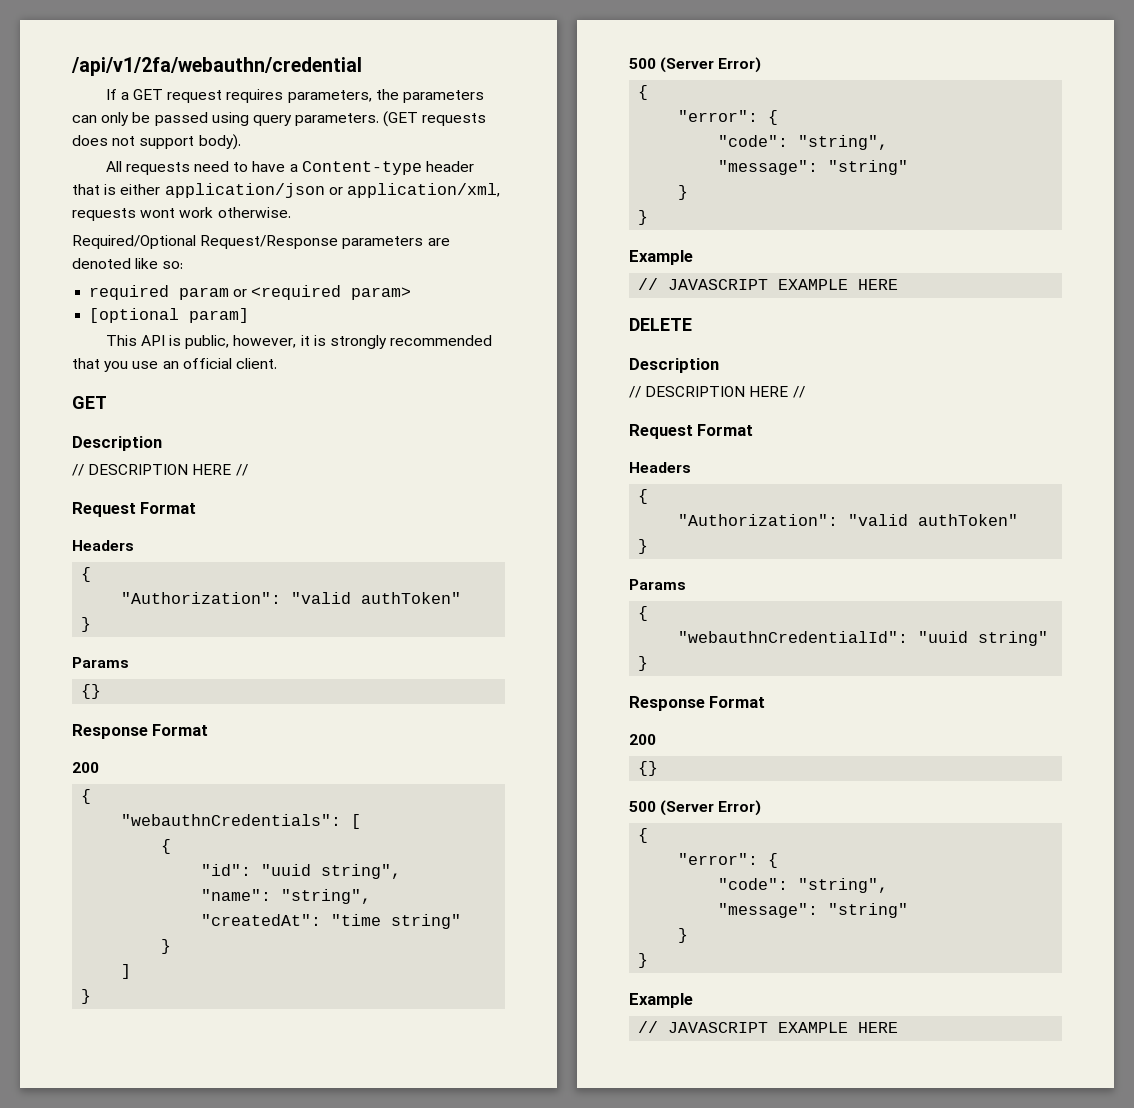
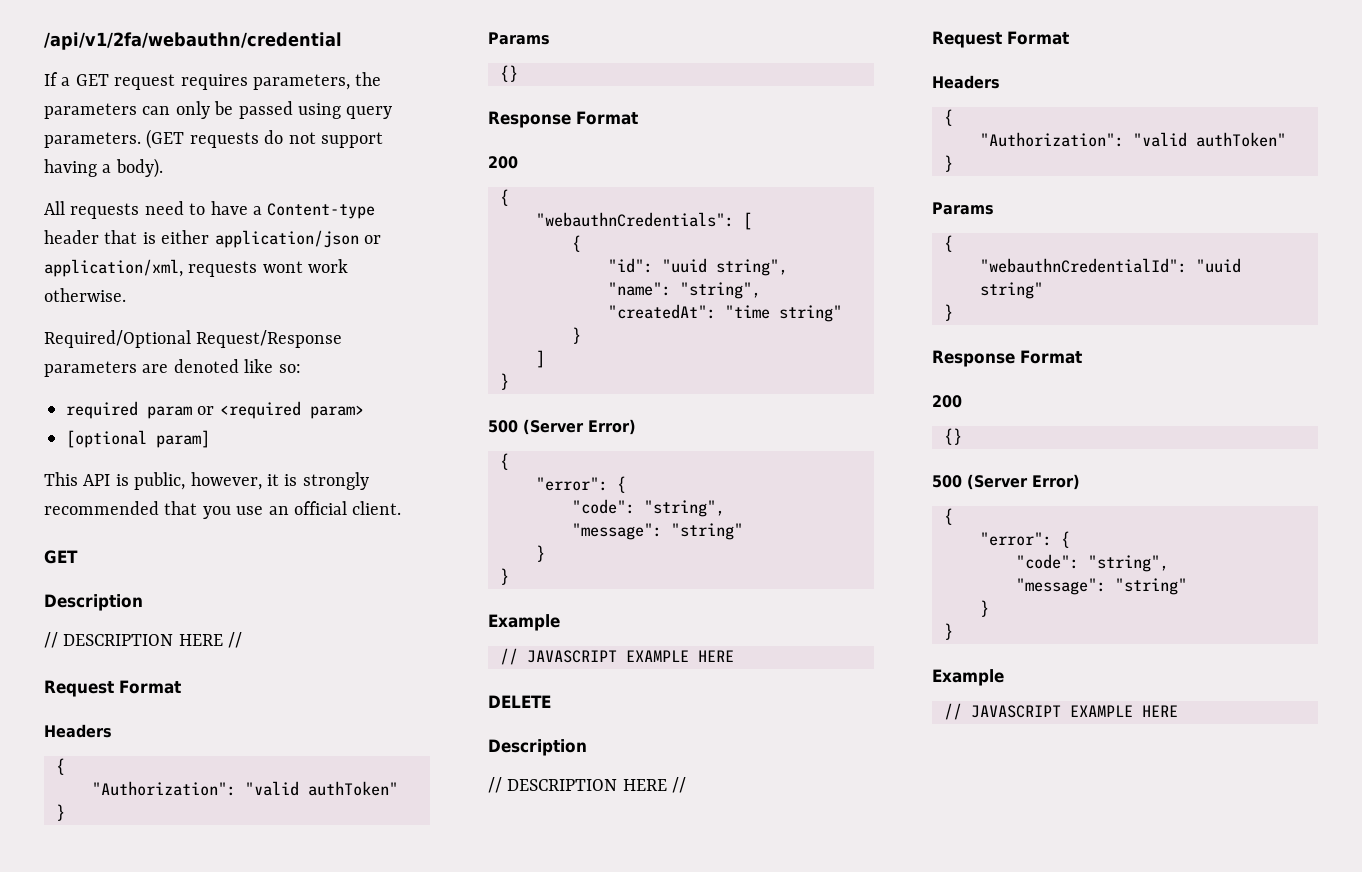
- (GET requests does not support body).
+ (GET requests do not support having a body).

